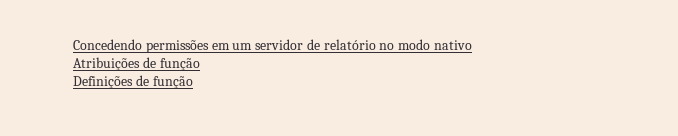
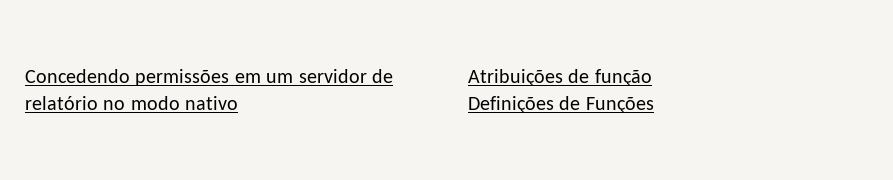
- Definições de função
+ Definições de Funções

